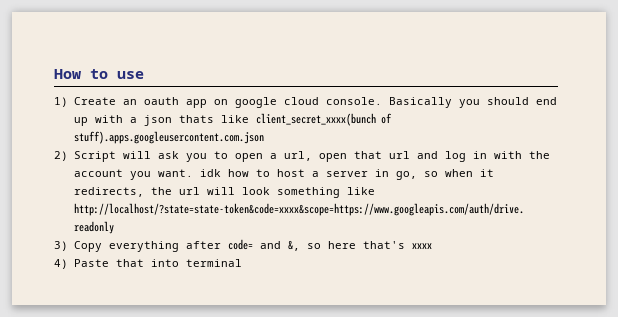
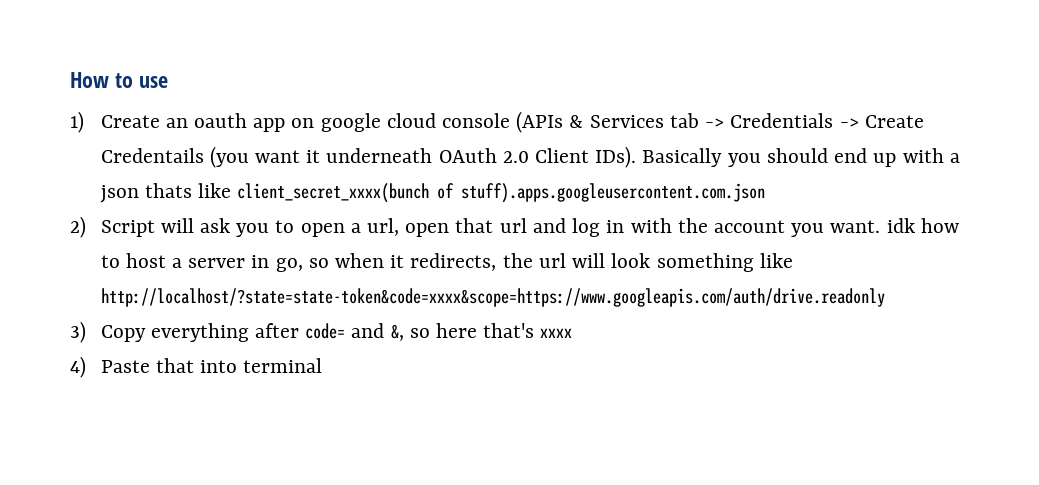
- 1) Create an oauth app on google cloud console.
+ 1) Create an oauth app on google cloud console (APIs & Services tab -> Credentials -> Create Credentails (you want it underneath OAuth 2.0 Client IDs).

